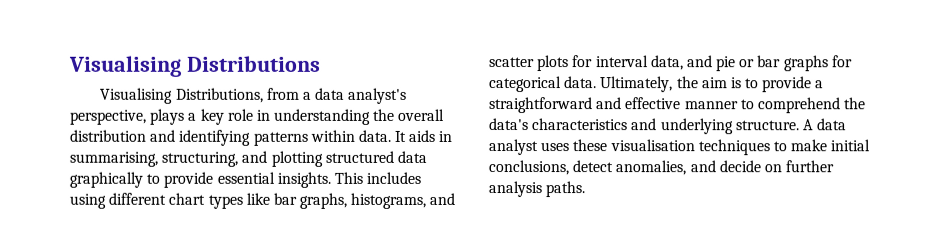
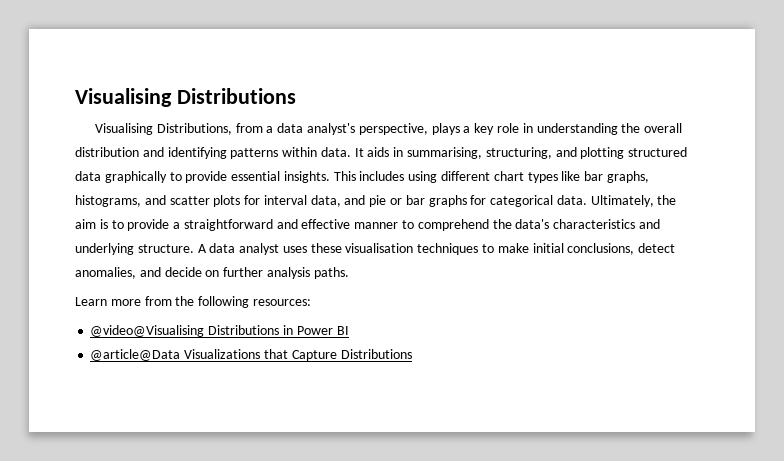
+ Learn more from the following resources:
+ @video@Visualising Distributions in Power BI
+ @article@Data Visualizations that Capture Distributions

